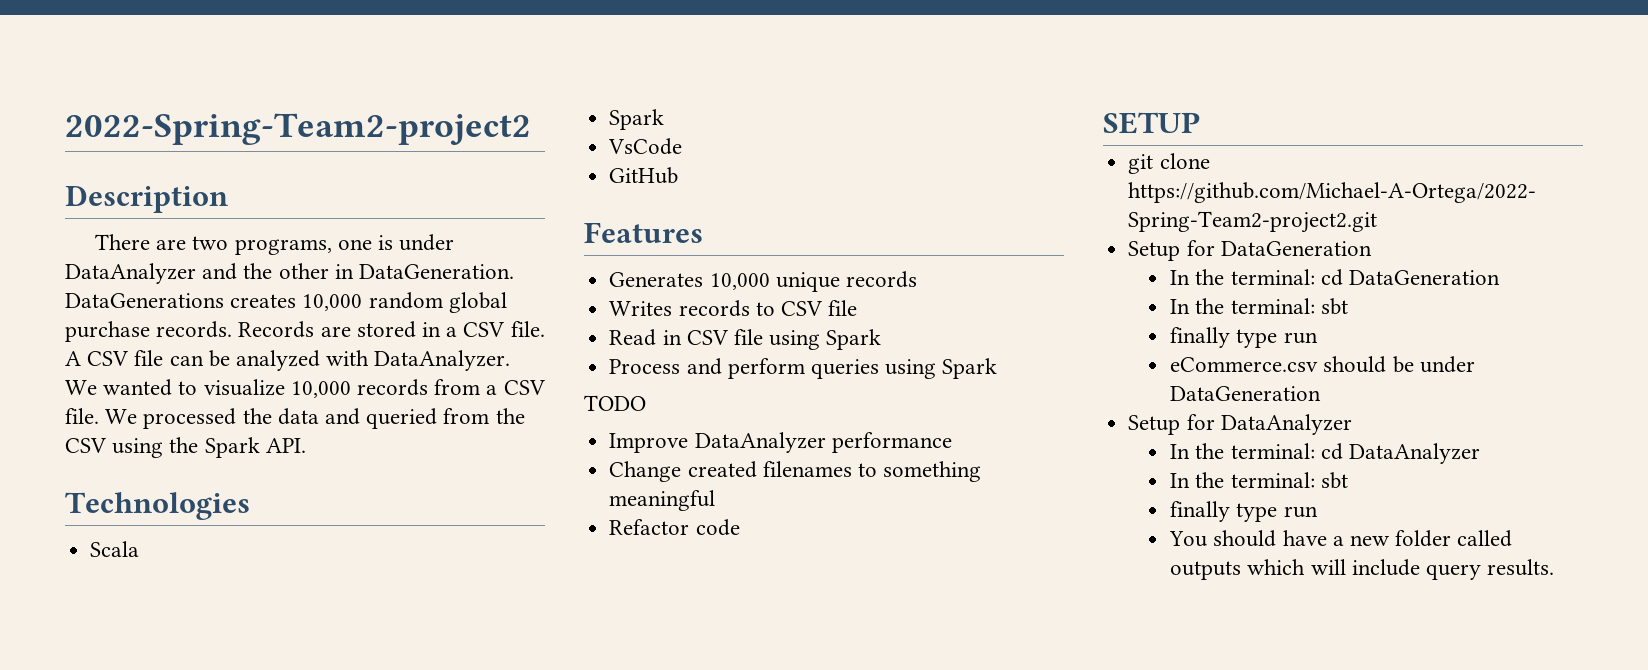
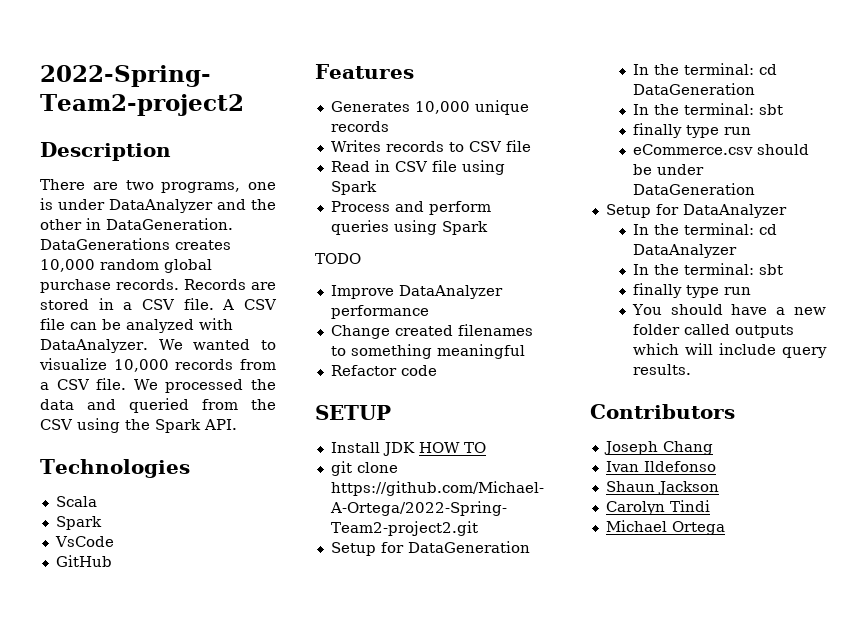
+ Install JDK HOW TO
+ Contributors
+ Joseph Chang
+ Ivan Ildefonso
+ Shaun Jackson
+ Carolyn Tindi
+ Michael Ortega

